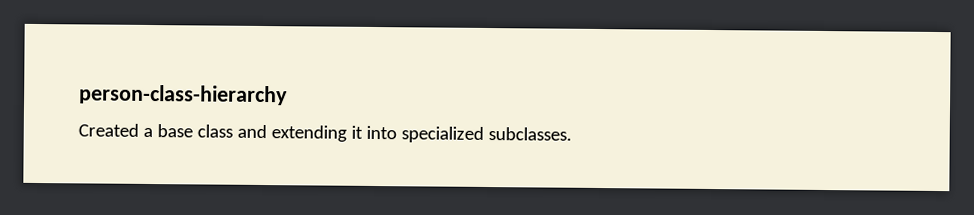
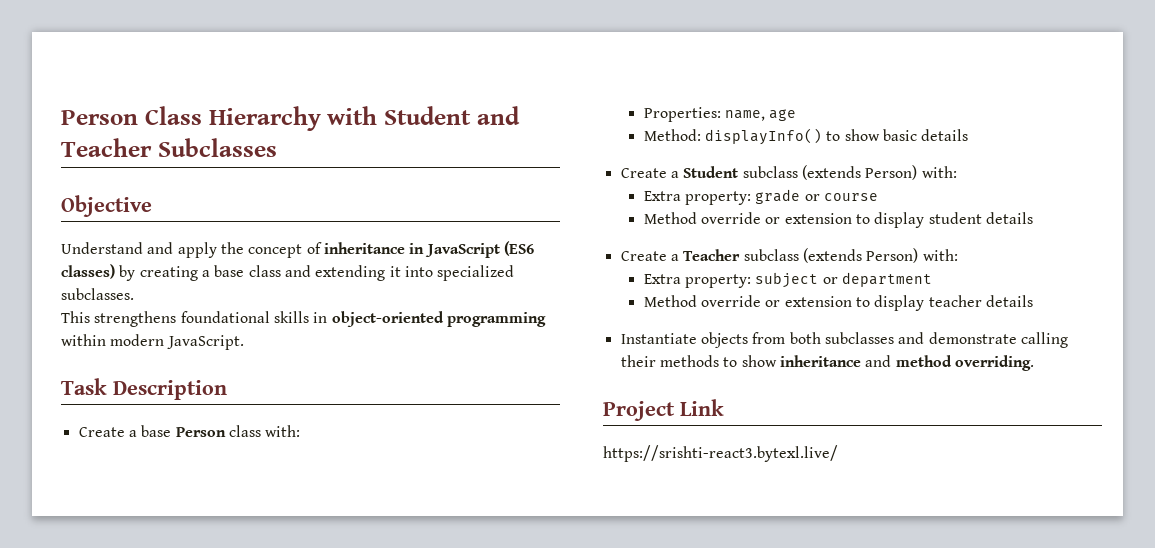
- person-class-hierarchy
- Created a base class and extending it into specialized subclasses.
+ Person Class Hierarchy with Student and Teacher Subclasses
+ Objective
+ Understand and apply the concept of inheritance in JavaScript (ES6 classes) by creating a base class and extending it into specialized subclasses.
+ This strengthens foundational skills in object-oriented programming within modern JavaScript.
+ Task Description
+ Create a base Person class with:
+ Properties: name, age
+ Method: displayInfo() to show basic details
+ Create a Student subclass (extends Person) with:
+ Extra property: grade or course
+ Method override or extension to display student details
+ Create a Teacher subclass (extends Person) with:
+ Extra property: subject or department
+ Method override or extension to display teacher details
+ Instantiate objects from both subclasses and demonstrate calling their methods to show inheritance and method overriding.
+ Project Link
+ https://srishti-react3.bytexl.live/

